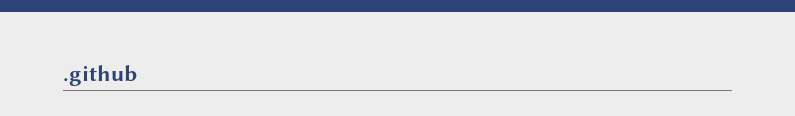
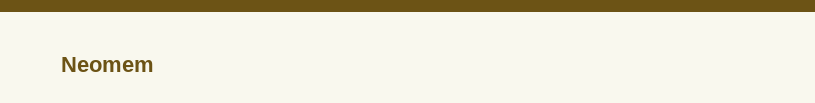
- .github
+ Neomem

